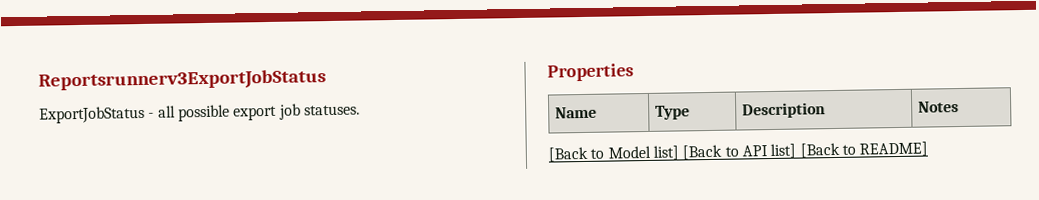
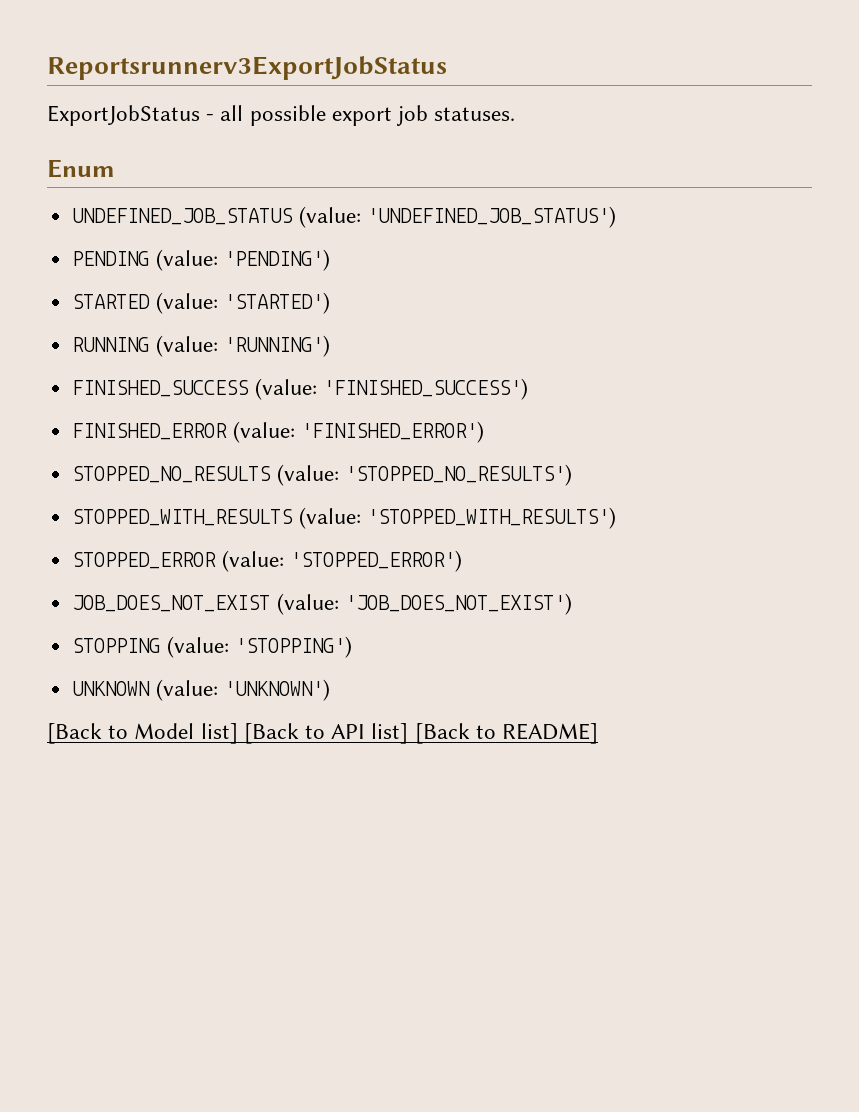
- Properties
- Name | Type | Description | Notes
+ Enum
+ UNDEFINED_JOB_STATUS (value: 'UNDEFINED_JOB_STATUS')
+ PENDING (value: 'PENDING')
+ STARTED (value: 'STARTED')
+ RUNNING (value: 'RUNNING')
+ FINISHED_SUCCESS (value: 'FINISHED_SUCCESS')
+ FINISHED_ERROR (value: 'FINISHED_ERROR')
+ STOPPED_NO_RESULTS (value: 'STOPPED_NO_RESULTS')
+ STOPPED_WITH_RESULTS (value: 'STOPPED_WITH_RESULTS')
+ STOPPED_ERROR (value: 'STOPPED_ERROR')
+ JOB_DOES_NOT_EXIST (value: 'JOB_DOES_NOT_EXIST')
+ STOPPING (value: 'STOPPING')
+ UNKNOWN (value: 'UNKNOWN')

